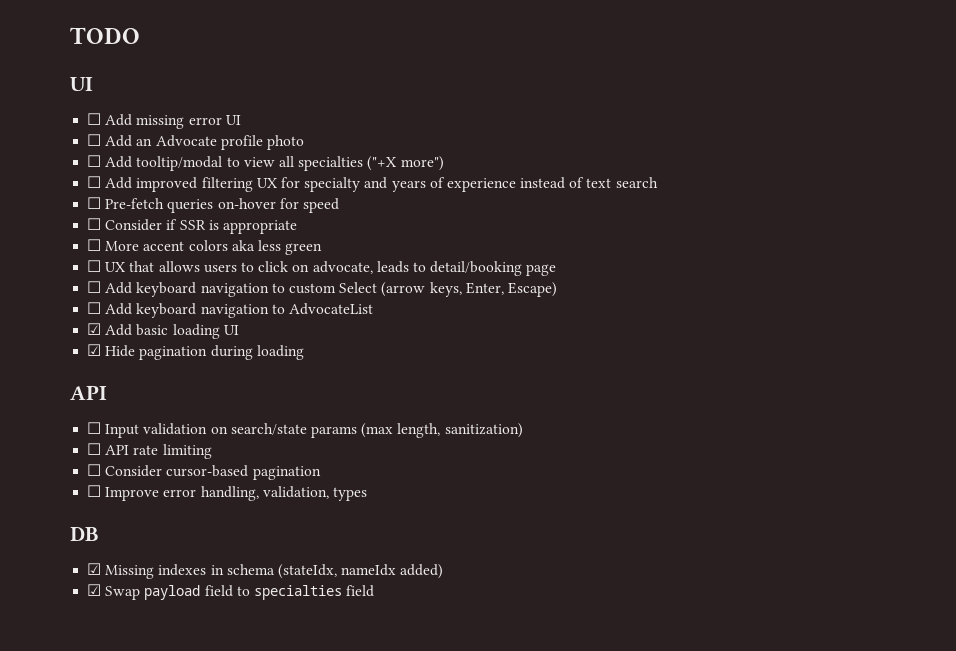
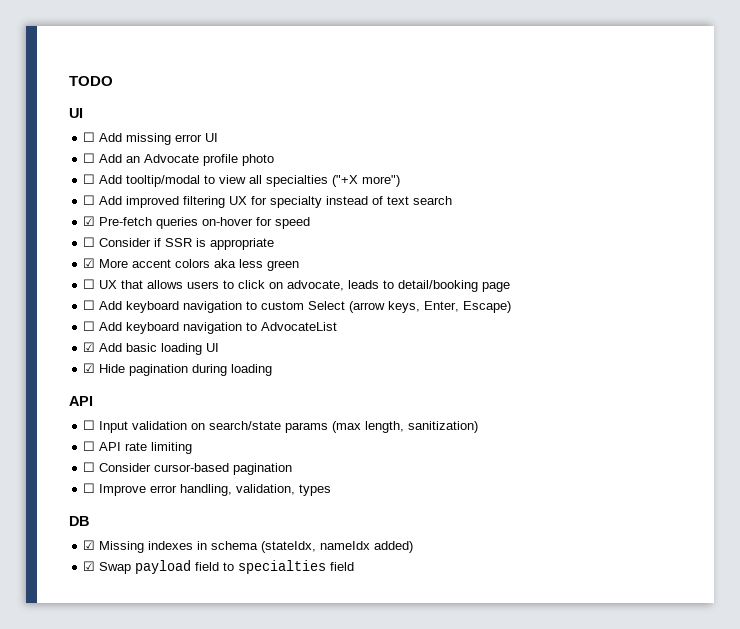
- ☐ Add improved filtering UX for specialty and years of experience instead of text search
+ ☐ Add improved filtering UX for specialty instead of text search
- ☐ Pre-fetch queries on-hover for speed
+ ☑ Pre-fetch queries on-hover for speed
- ☐ More accent colors aka less green
+ ☑ More accent colors aka less green

